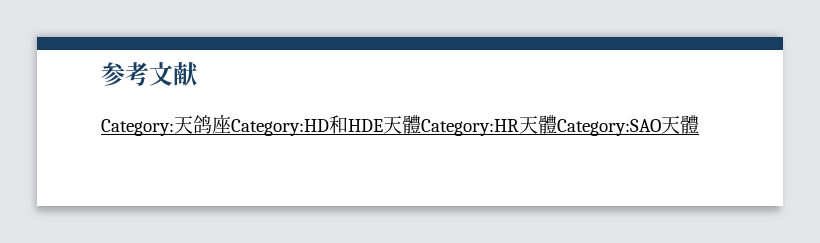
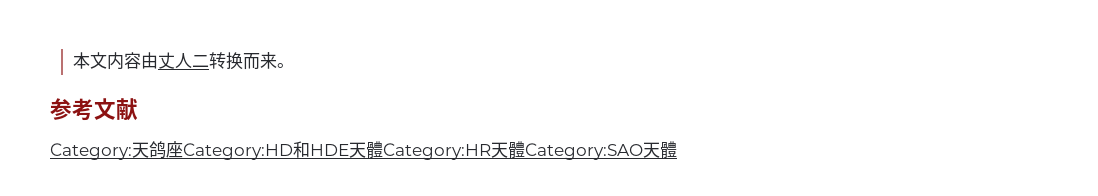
+ 本文内容由丈人二转换而来。

